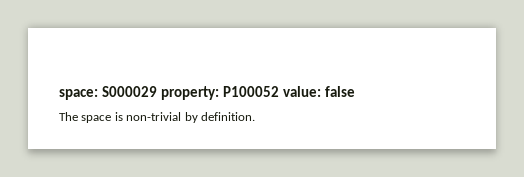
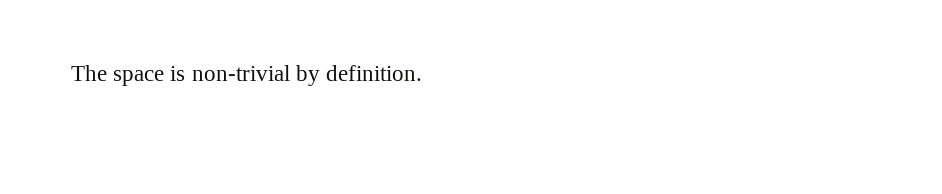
- space: S000029 property: P100052 value: false

